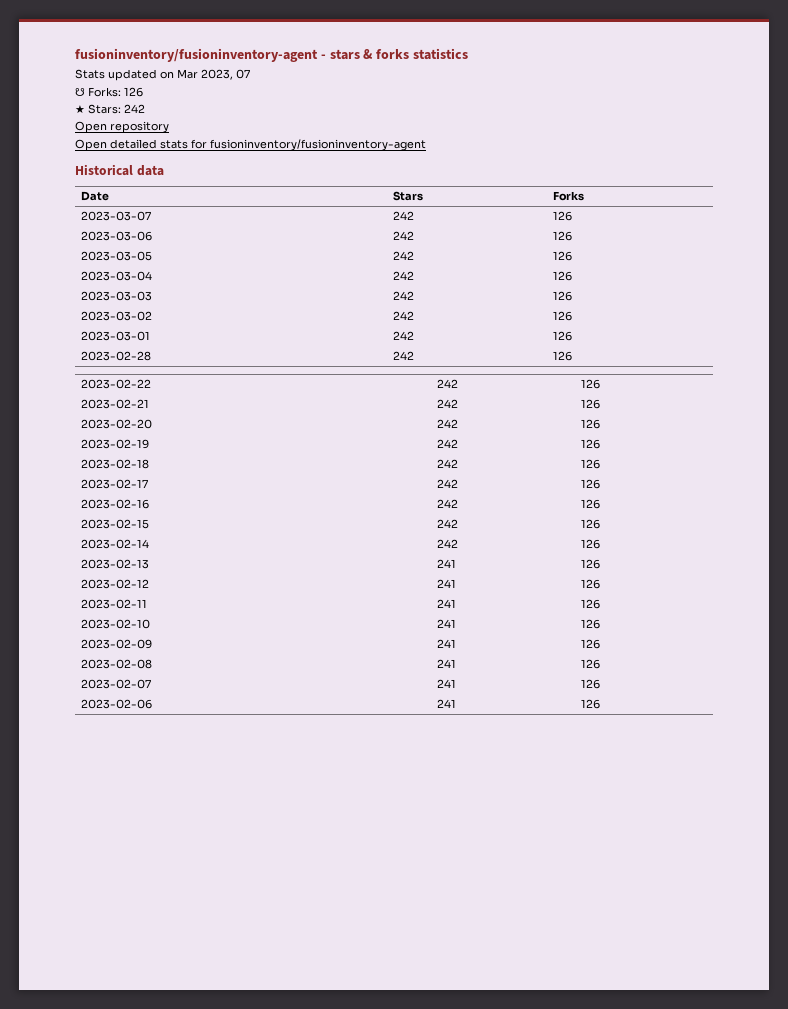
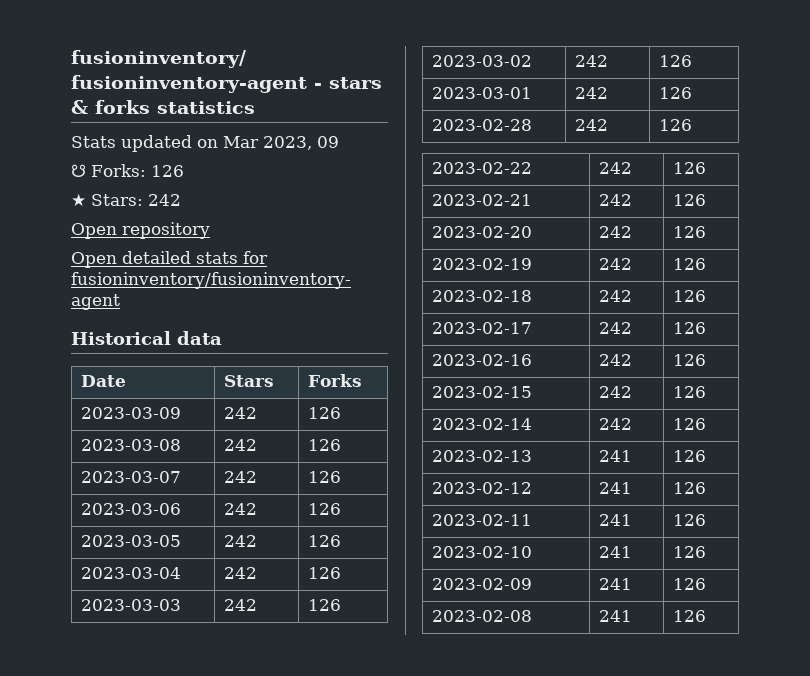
- Stats updated on Mar 2023, 07
+ Stats updated on Mar 2023, 09
+ 2023-03-09 | 242 | 126
+ 2023-03-08 | 242 | 126
- 2023-02-07 | 241 | 126
- 2023-02-06 | 241 | 126

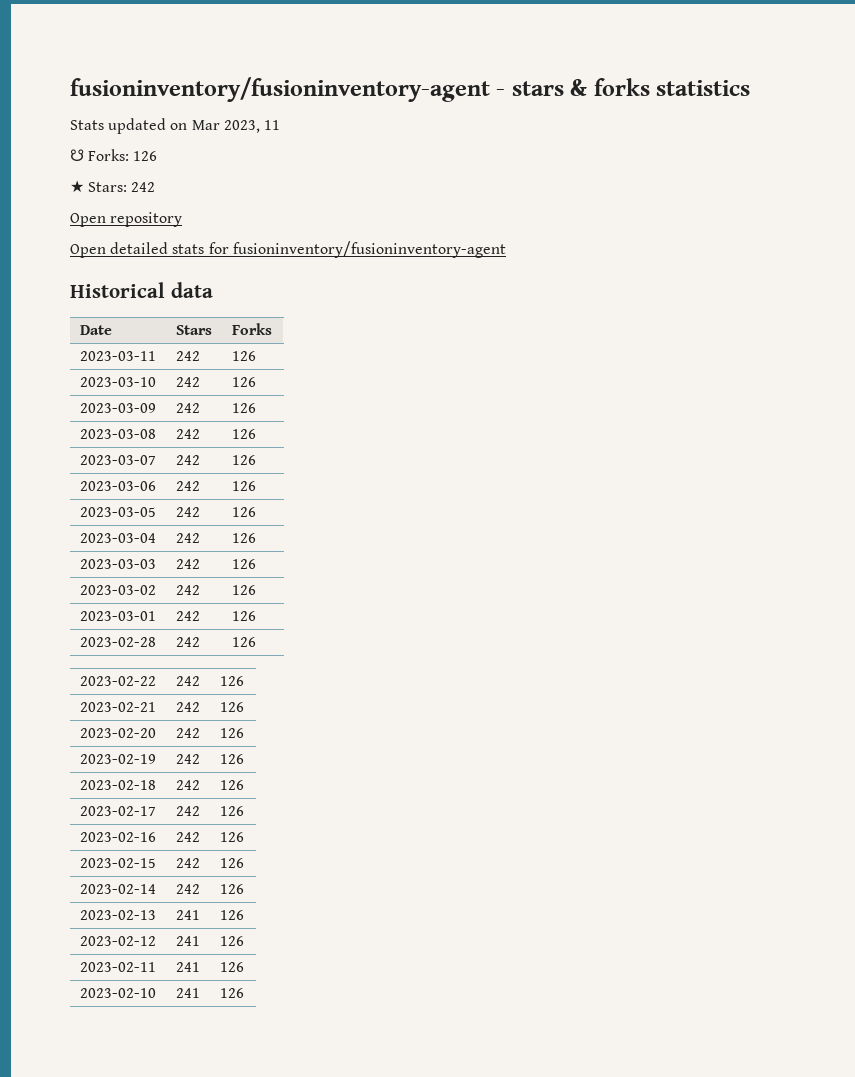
- Stats updated on Mar 2023, 09
+ Stats updated on Mar 2023, 11
+ 2023-03-11 | 242 | 126
+ 2023-03-10 | 242 | 126
- 2023-02-09 | 241 | 126
- 2023-02-08 | 241 | 126

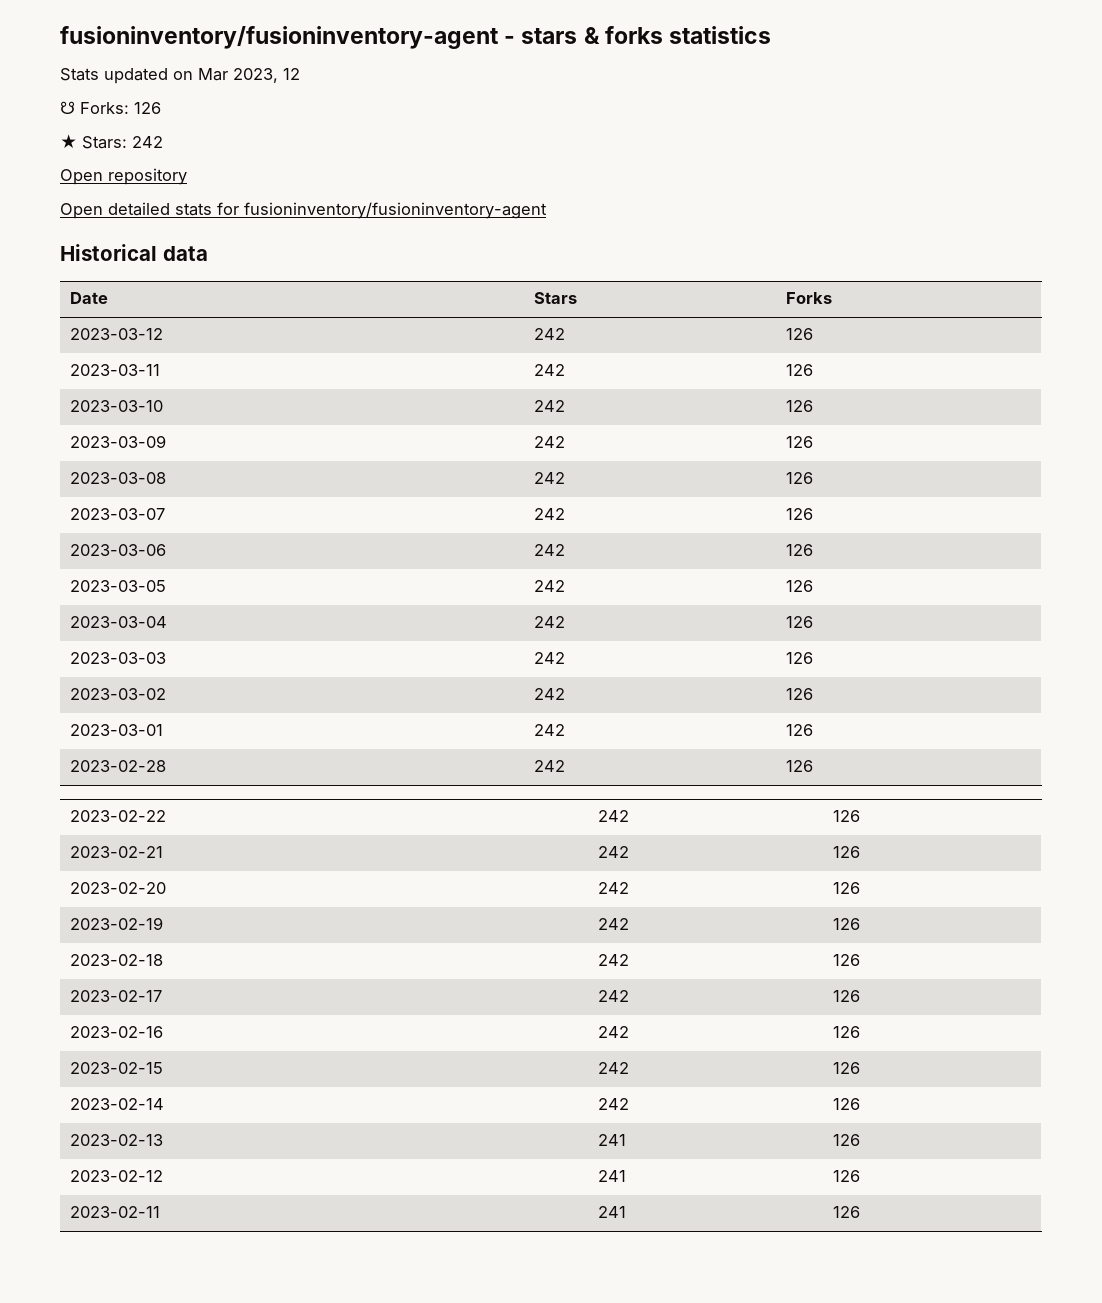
- Stats updated on Mar 2023, 11
+ Stats updated on Mar 2023, 12
+ 2023-03-12 | 242 | 126
- 2023-02-10 | 241 | 126

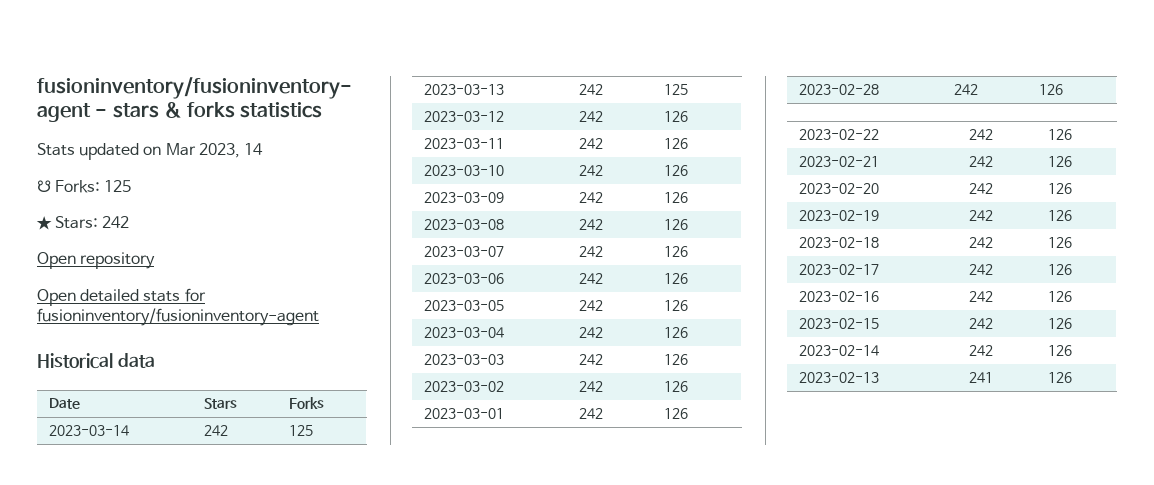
- Stats updated on Mar 2023, 12
+ Stats updated on Mar 2023, 14
- ☋ Forks: 126
+ ☋ Forks: 125
+ 2023-03-14 | 242 | 125
+ 2023-03-13 | 242 | 125
- 2023-02-12 | 241 | 126
- 2023-02-11 | 241 | 126

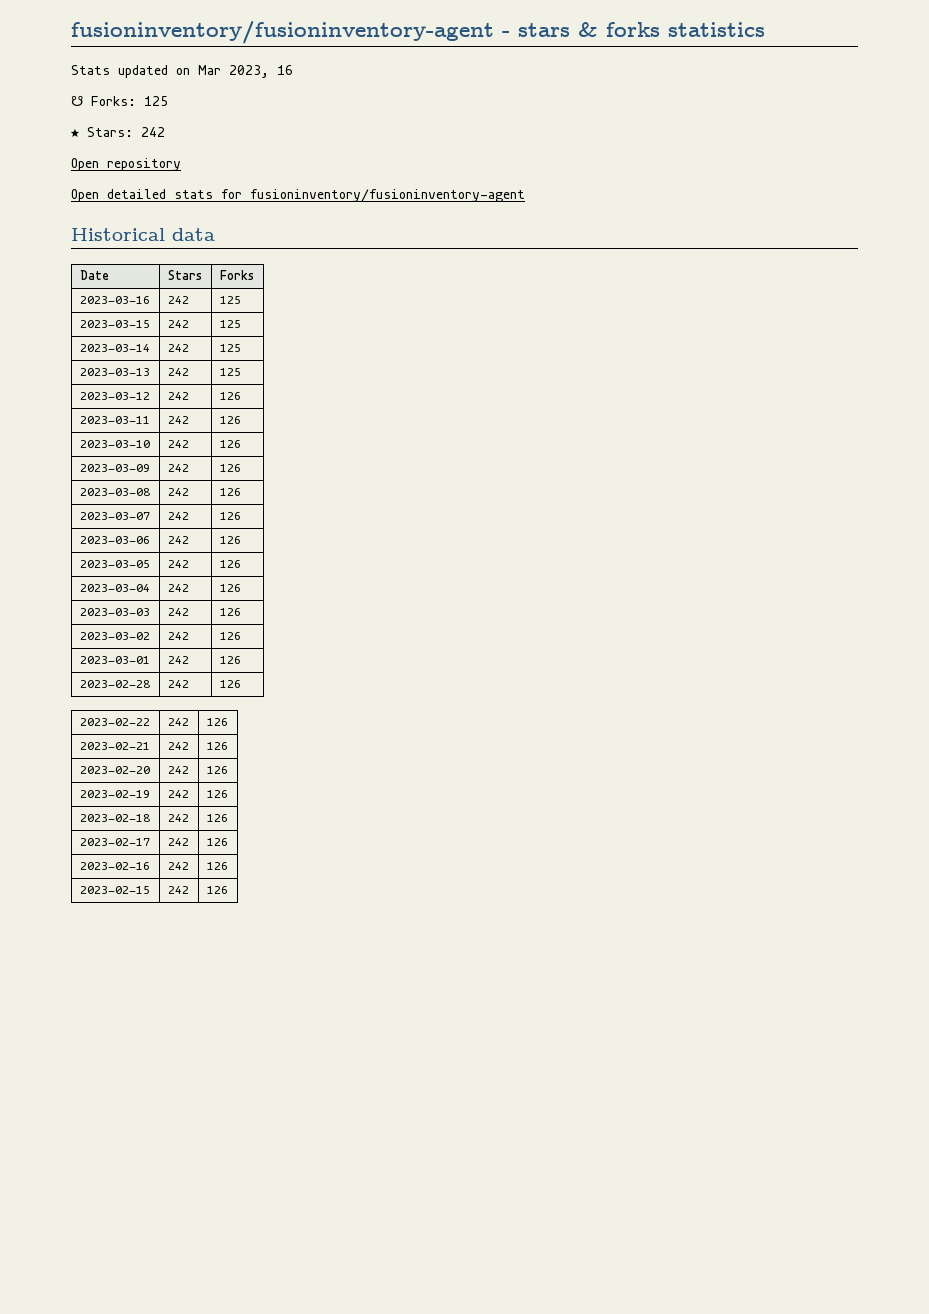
- Stats updated on Mar 2023, 14
+ Stats updated on Mar 2023, 16
+ 2023-03-16 | 242 | 125
+ 2023-03-15 | 242 | 125
- 2023-02-14 | 242 | 126
- 2023-02-13 | 241 | 126

